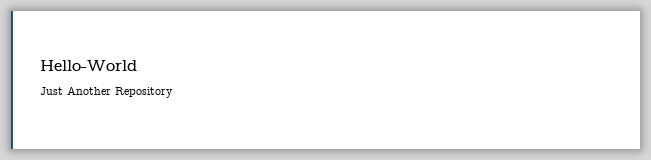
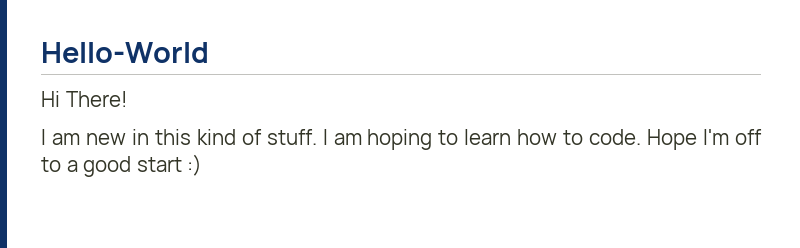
- Just Another Repository
+ Hi There!
+ I am new in this kind of stuff. I am hoping to learn how to code. Hope I'm off to a good start :)

